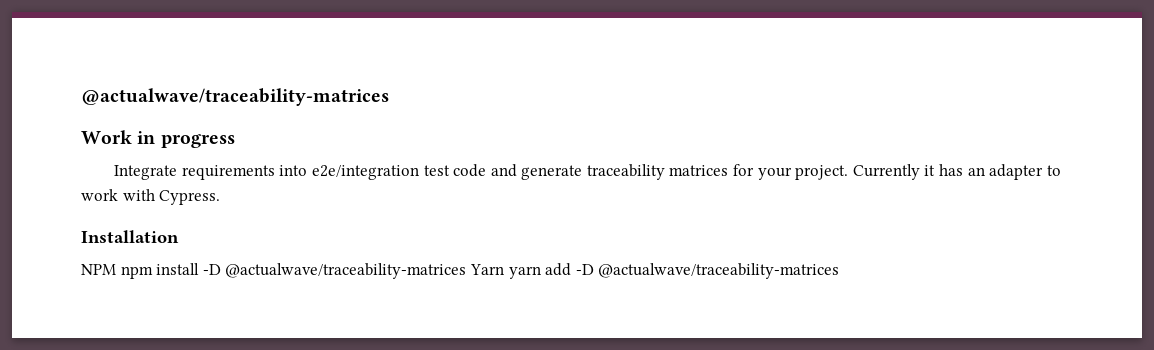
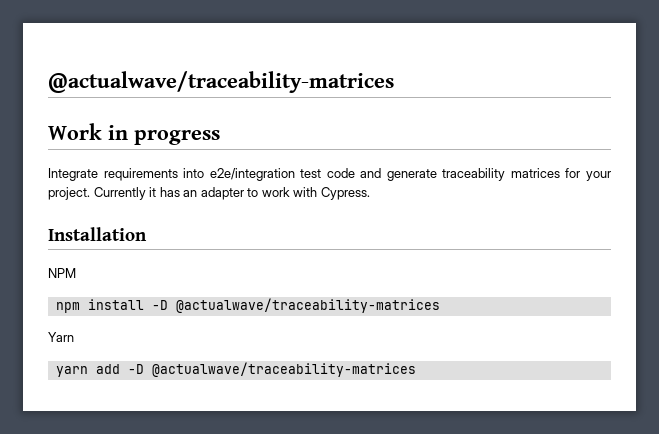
- NPM npm install -D @actualwave/traceability-matrices Yarn yarn add -D @actualwave/traceability-matrices
+ NPM
+ npm install -D @actualwave/traceability-matrices
+ Yarn
+ yarn add -D @actualwave/traceability-matrices

